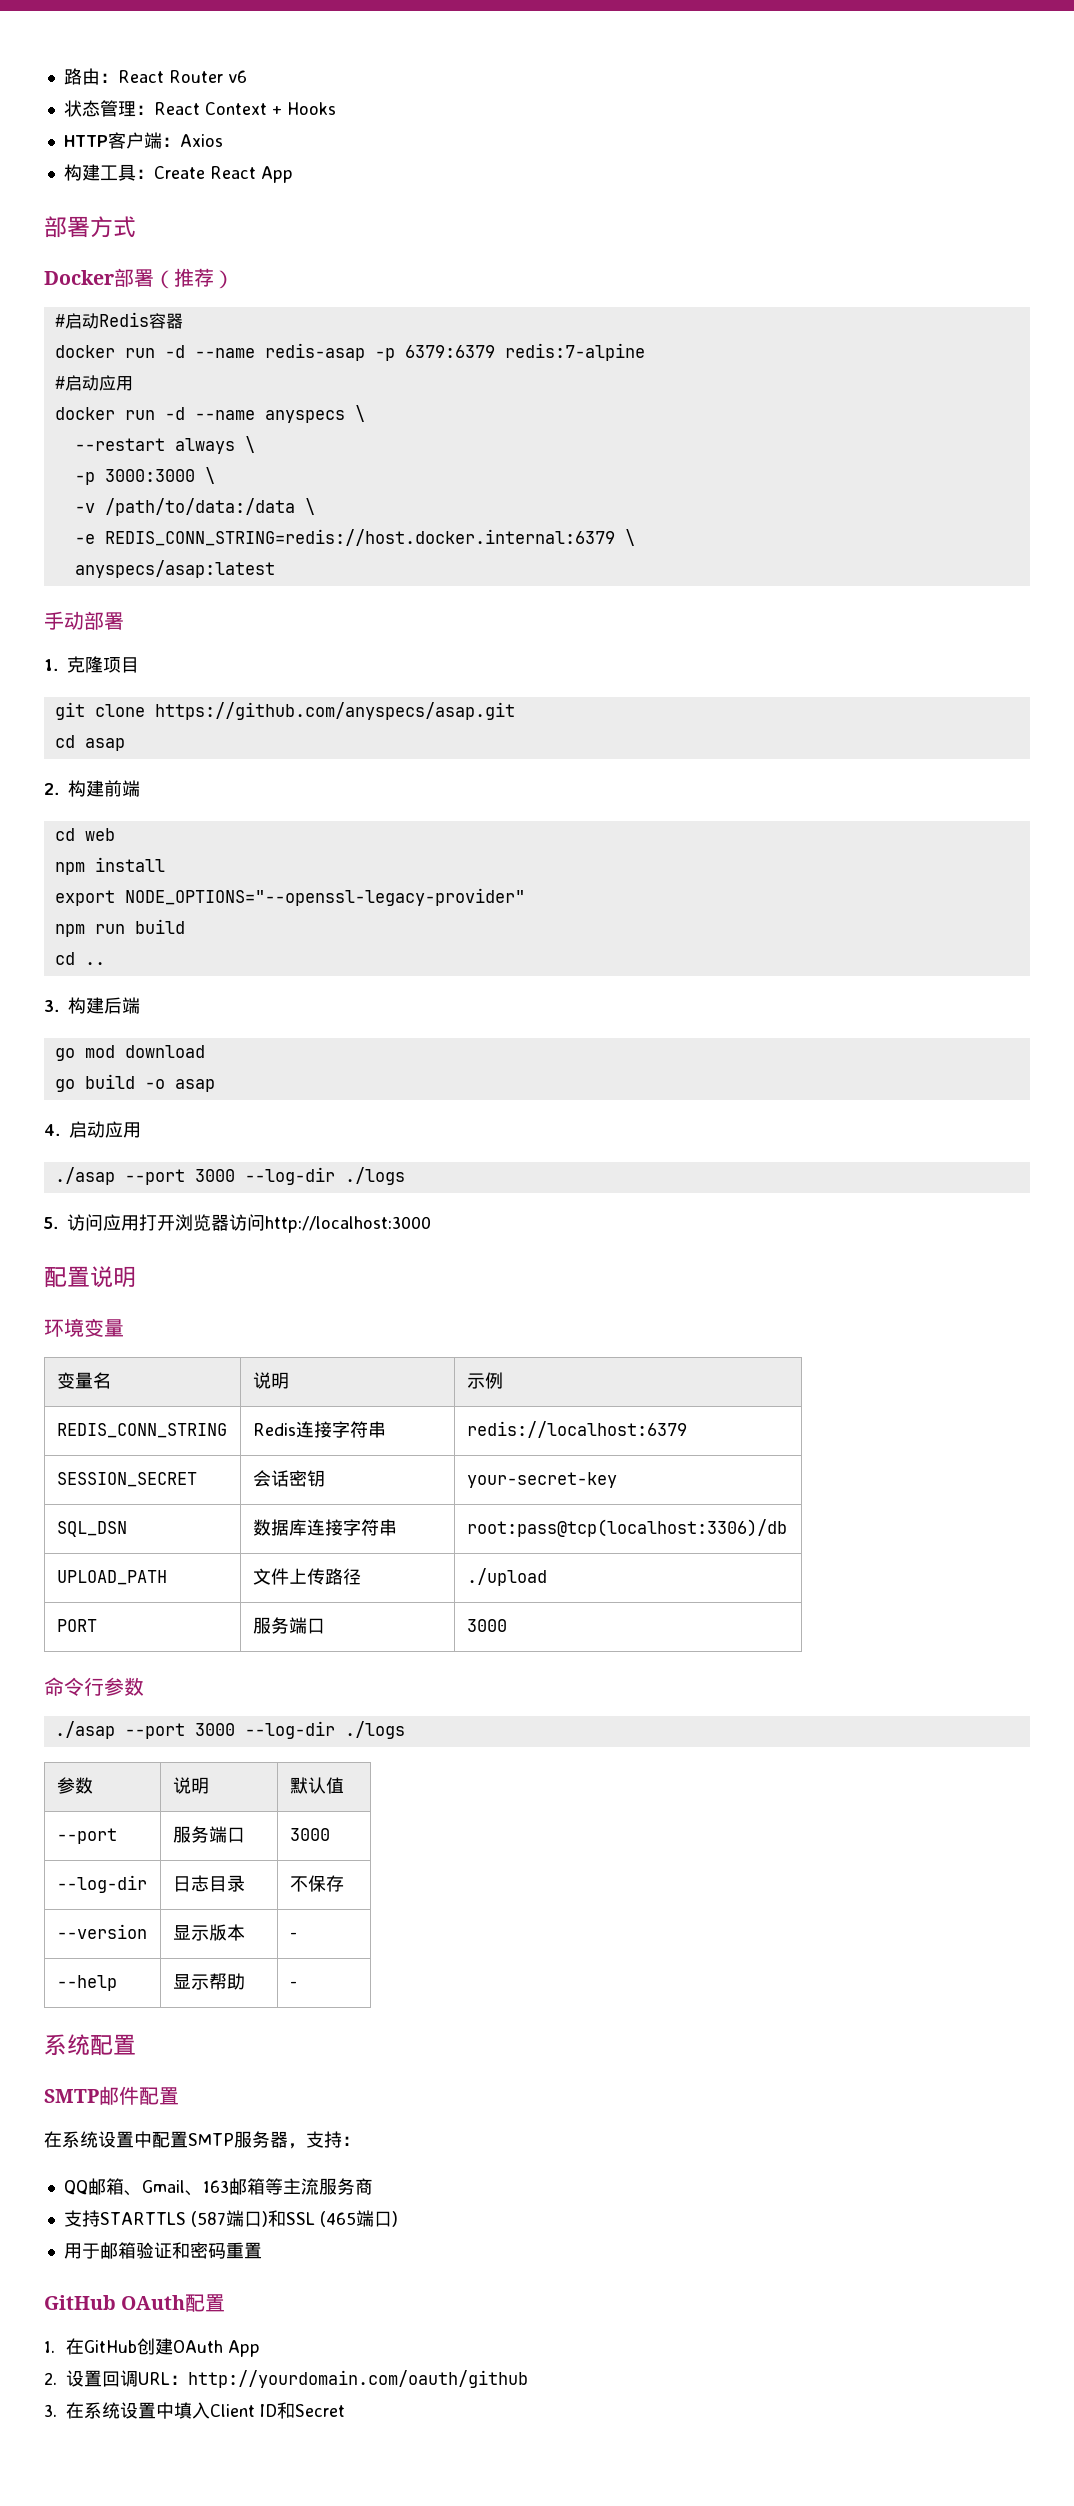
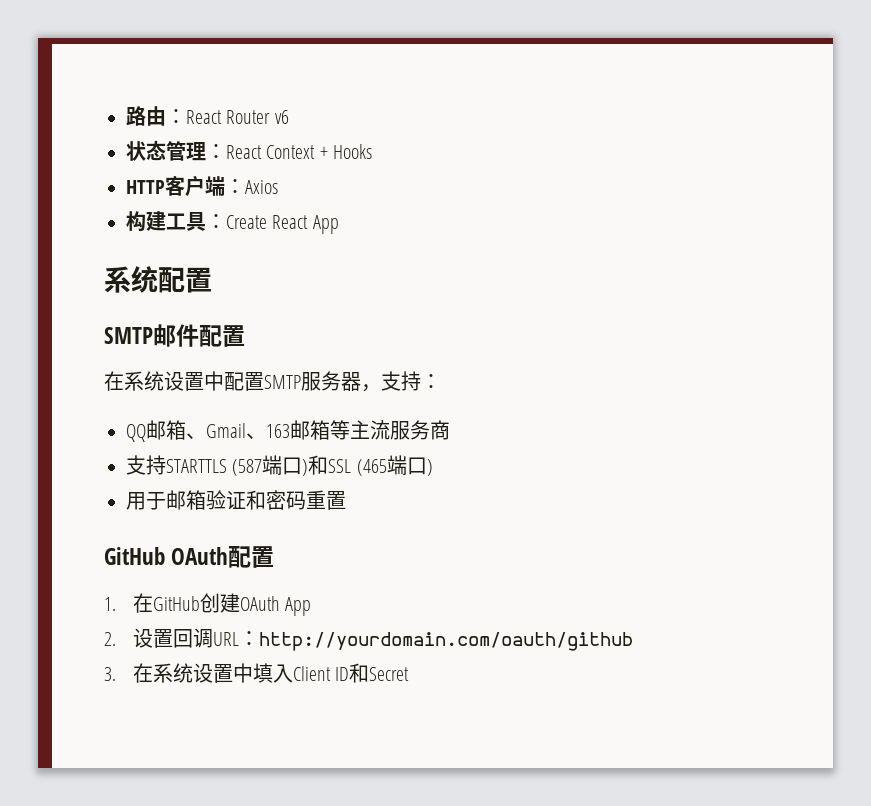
- 部署方式
- Docker部署（推荐）
- #启动Redis容器
- docker run -d --name redis-asap -p 6379:6379 redis:7-alpine
- #启动应用
- docker run -d --name anyspecs \
- --restart always \
- -p 3000:3000 \
- -v /path/to/data:/data \
- -e REDIS_CONN_STRING=redis://host.docker.internal:6379 \
- anyspecs/asap:latest
- 手动部署
- 1.克隆项目
- git clone https://github.com/anyspecs/asap.git
- cd asap
- 2.构建前端
- cd web
- npm install
- export NODE_OPTIONS="--openssl-legacy-provider"
- npm run build
- cd ..
- 3.构建后端
- go mod download
- go build -o asap
- 4.启动应用
- ./asap --port 3000 --log-dir ./logs
- 5.访问应用打开浏览器访问http://localhost:3000
- 配置说明
- 环境变量
- 变量名 | 说明 | 示例
- REDIS_CONN_STRING | Redis连接字符串 | redis://localhost:6379
- SESSION_SECRET | 会话密钥 | your-secret-key
- SQL_DSN | 数据库连接字符串 | root:pass@tcp(localhost:3306)/db
- UPLOAD_PATH | 文件上传路径 | ./upload
- PORT | 服务端口 | 3000
- 命令行参数
- ./asap --port 3000 --log-dir ./logs
- 参数 | 说明 | 默认值
- --port | 服务端口 | 3000
- --log-dir | 日志目录 | 不保存
- --version | 显示版本 | -
- --help | 显示帮助 | -

